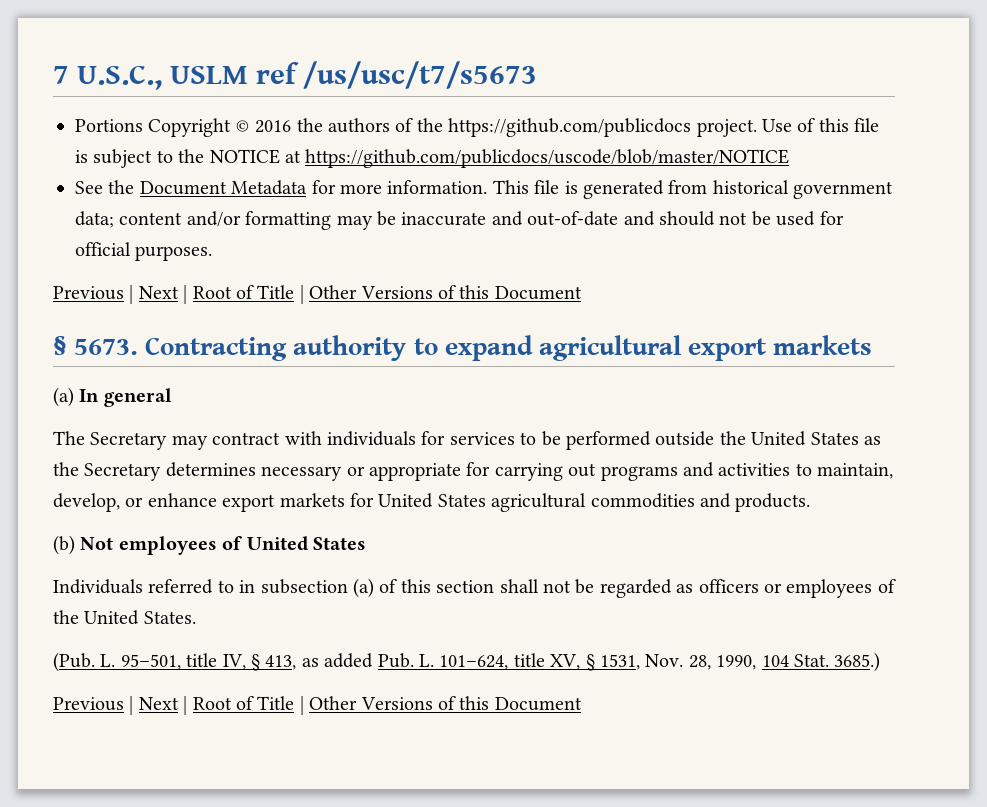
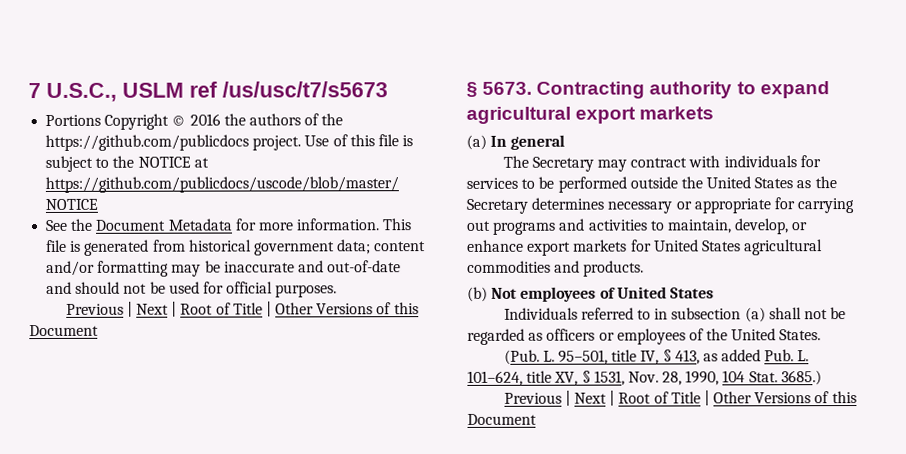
- Individuals referred to in subsection (a) of this section shall not be regarded as officers or employees of the United States.
+ Individuals referred to in subsection (a) shall not be regarded as officers or employees of the United States.

